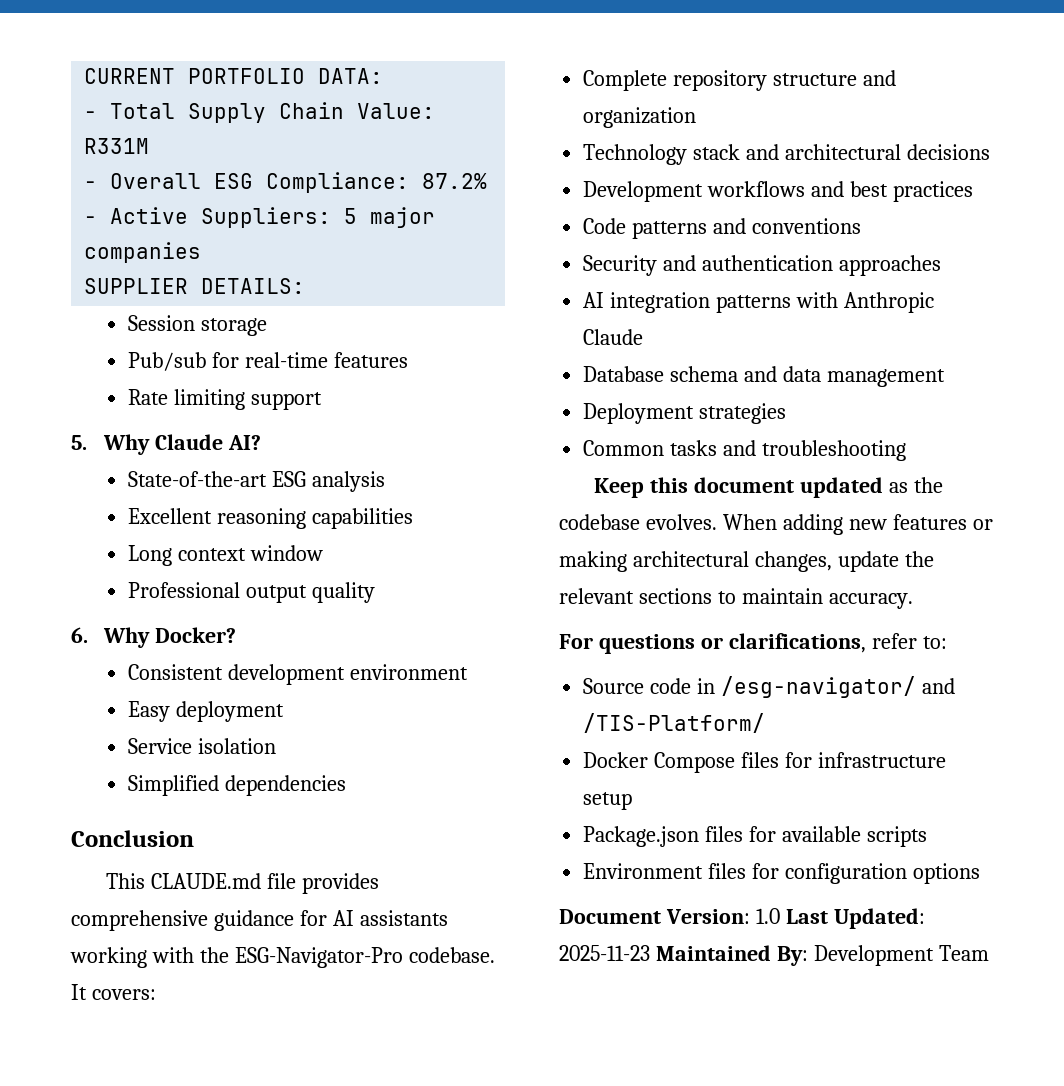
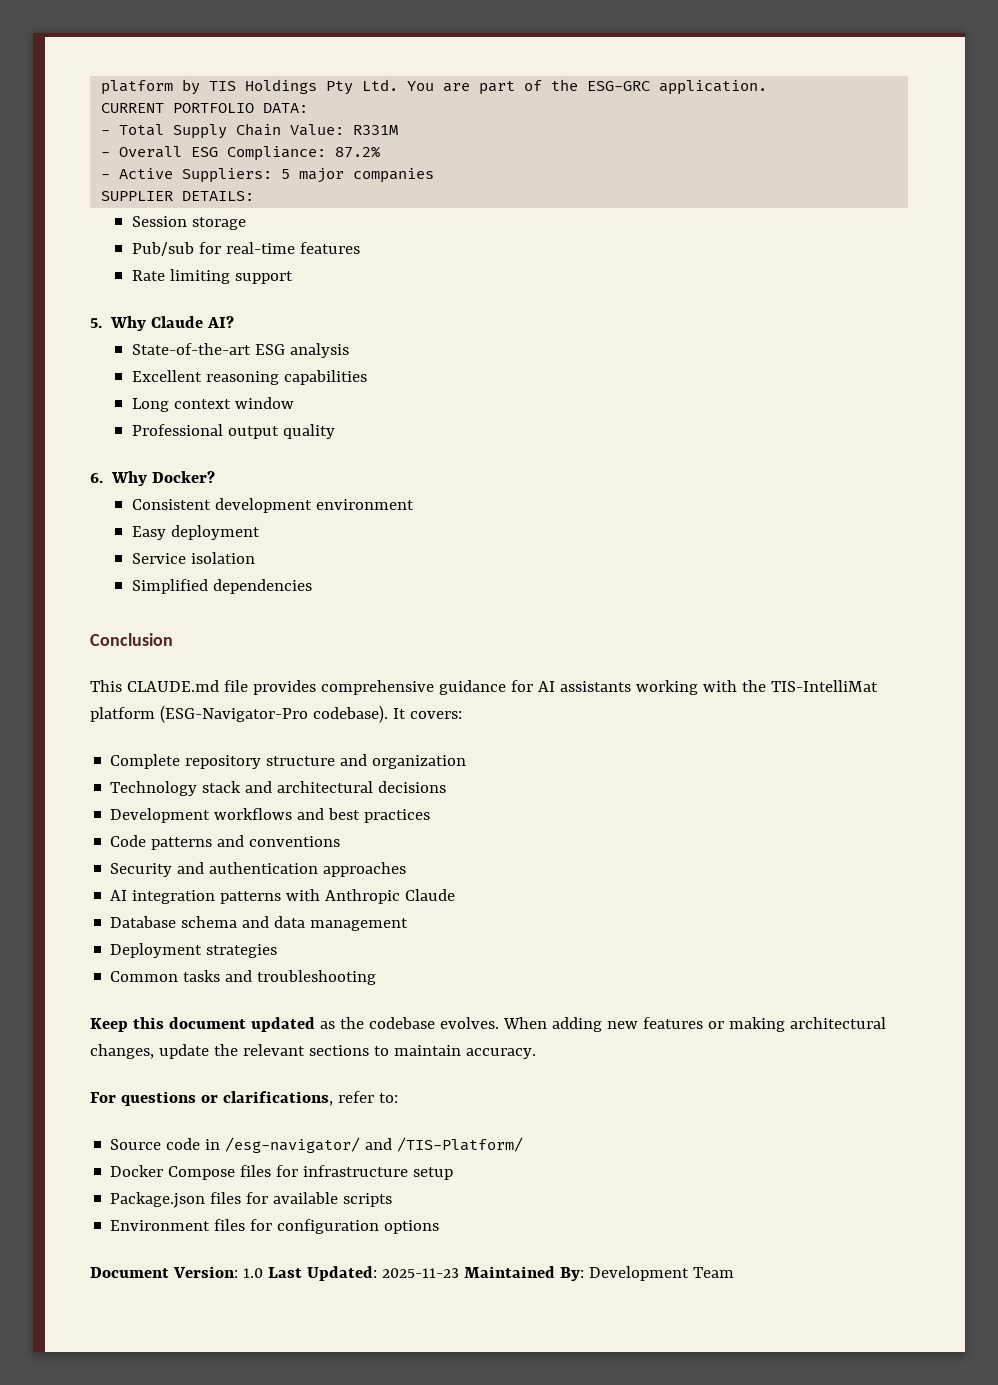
+ platform by TIS Holdings Pty Ltd. You are part of the ESG-GRC application.
- This CLAUDE.md file provides comprehensive guidance for AI assistants working with the ESG-Navigator-Pro codebase.
+ This CLAUDE.md file provides comprehensive guidance for AI assistants working with the TIS-IntelliMat platform (ESG-Navigator-Pro codebase).

